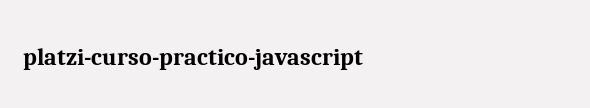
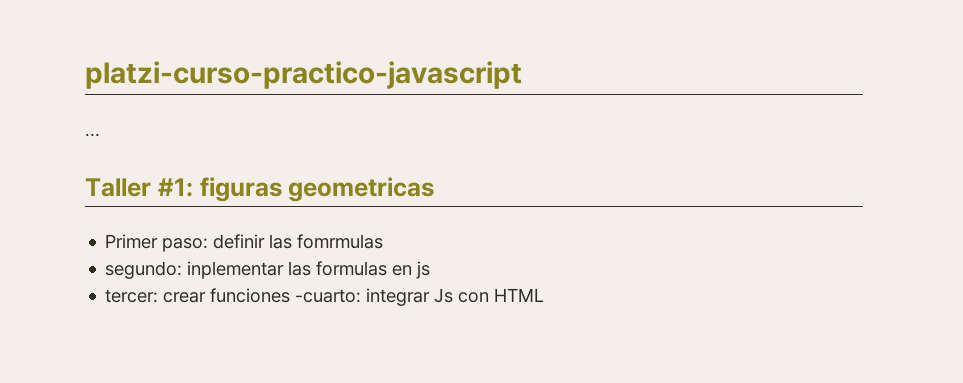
+ ...
+ Taller #1: figuras geometricas
+ Primer paso: definir las fomrmulas
+ segundo: inplementar las formulas en js
+ tercer: crear funciones -cuarto: integrar Js con HTML

